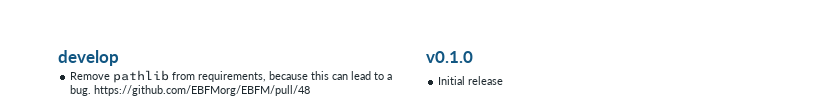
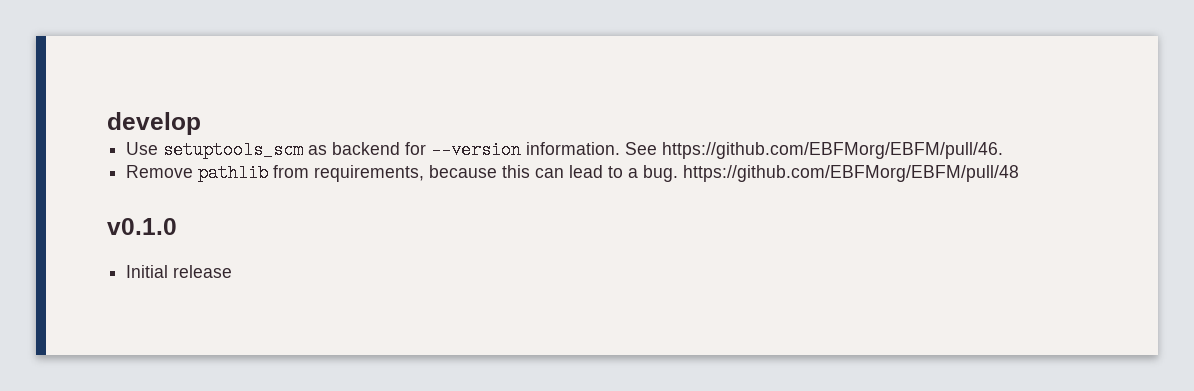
+ Use setuptools_scm as backend for --version information. See https://github.com/EBFMorg/EBFM/pull/46.

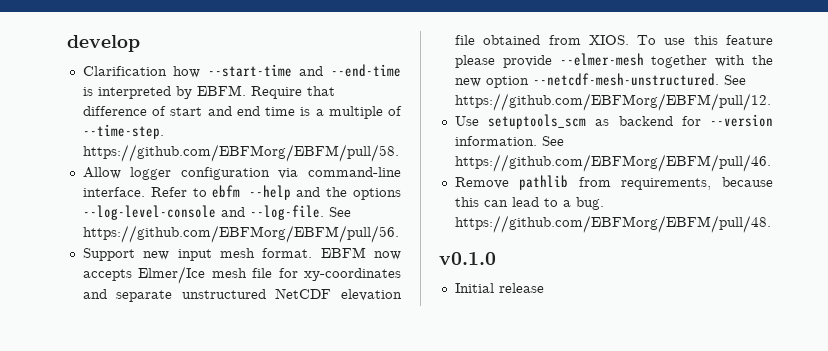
+ Clarification how --start-time and --end-time is interpreted by EBFM. Require that difference of start and end time is a multiple of --time-step. https://github.com/EBFMorg/EBFM/pull/58.
+ Allow logger configuration via command-line interface. Refer to ebfm --help and the options --log-level-console and --log-file. See https://github.com/EBFMorg/EBFM/pull/56.
+ Support new input mesh format. EBFM now accepts Elmer/Ice mesh file for xy-coordinates and separate unstructured NetCDF elevation file obtained from XIOS. To use this feature please provide --elmer-mesh together with the new option --netcdf-mesh-unstructured. See https://github.com/EBFMorg/EBFM/pull/12.
- Remove pathlib from requirements, because this can lead to a bug. https://github.com/EBFMorg/EBFM/pull/48
+ Remove pathlib from requirements, because this can lead to a bug. https://github.com/EBFMorg/EBFM/pull/48.

